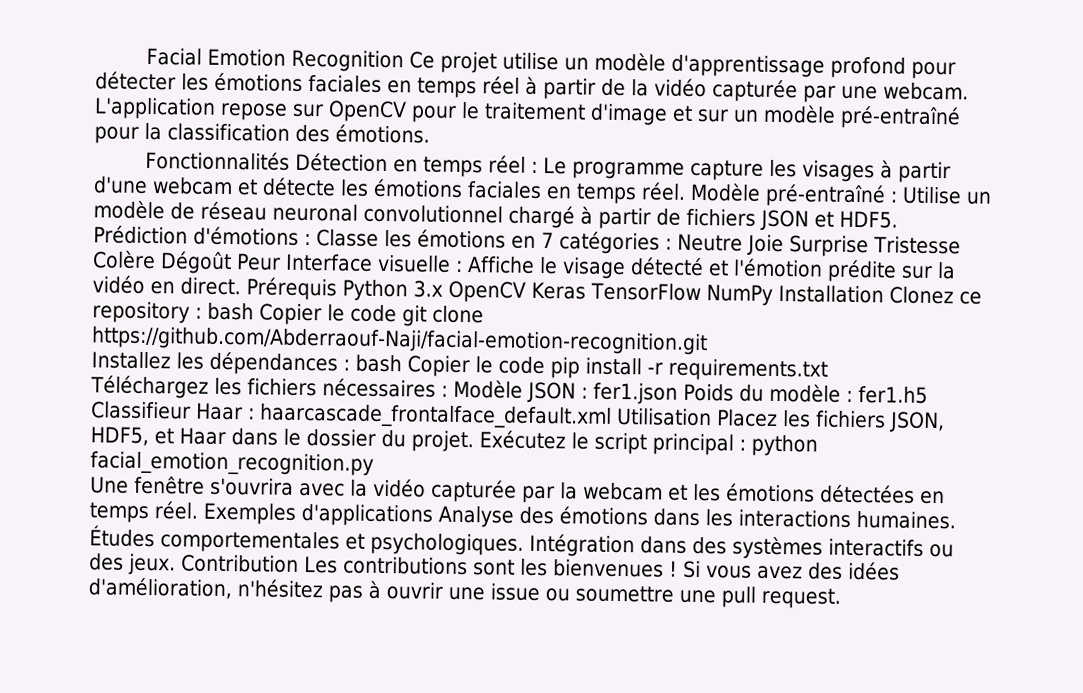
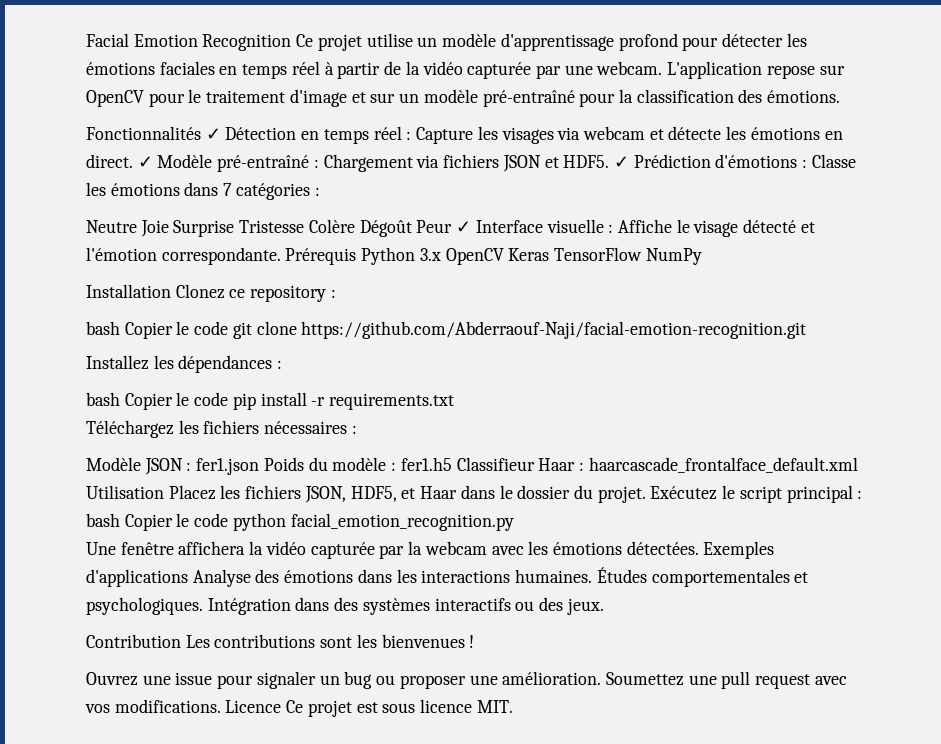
- Fonctionnalités Détection en temps réel : Le programme capture les visages à partir d'une webcam et détecte les émotions faciales en temps réel. Modèle pré-entraîné : Utilise un modèle de réseau neuronal convolutionnel chargé à partir de fichiers JSON et HDF5.
+ Fonctionnalités ✓ Détection en temps réel : Capture les visages via webcam et détecte les émotions en direct. ✓ Modèle pré-entraîné : Chargement via fichiers JSON et HDF5.
- Prédiction d'émotions : Classe les émotions en 7 catégories : Neutre Joie Surprise Tristesse Colère Dégoût Peur Interface visuelle : Affiche le visage détecté et l'émotion prédite sur la vidéo en direct.
+ ✓ Prédiction d'émotions : Classe les émotions dans 7 catégories :
+ Neutre Joie Surprise Tristesse Colère Dégoût Peur ✓ Interface visuelle : Affiche le visage détecté et l'émotion correspondante.
- Prérequis Python 3.x OpenCV Keras TensorFlow NumPy Installation Clonez ce repository : bash Copier le code git clone https://github.com/Abderraouf-Naji/facial-emotion-recognition.git
+ Prérequis Python 3.x OpenCV Keras TensorFlow NumPy
+ Installation Clonez ce repository :
+ bash Copier le code git clone https://github.com/Abderraouf-Naji/facial-emotion-recognition.git
- Installez les dépendances : bash Copier le code pip install -r requirements.txt
+ Installez les dépendances :
+ bash Copier le code pip install -r requirements.txt
- Téléchargez les fichiers nécessaires : Modèle JSON : fer1.json Poids du modèle : fer1.h5 Classifieur Haar : haarcascade_frontalface_default.xml Utilisation Placez les fichiers JSON, HDF5, et Haar dans le dossier du projet.
+ Téléchargez les fichiers nécessaires :
+ Modèle JSON : fer1.json Poids du modèle : fer1.h5 Classifieur Haar : haarcascade_frontalface_default.xml Utilisation Placez les fichiers JSON, HDF5, et Haar dans le dossier du projet.
- Exécutez le script principal : python facial_emotion_recognition.py
+ Exécutez le script principal : bash Copier le code python facial_emotion_recognition.py
- Une fenêtre s'ouvrira avec la vidéo capturée par la webcam et les émotions détectées en temps réel.
+ Une fenêtre affichera la vidéo capturée par la webcam avec les émotions détectées.
- Intégration dans des systèmes interactifs ou des jeux. Contribution Les contributions sont les bienvenues ! Si vous avez des idées d'amélioration, n'hésitez pas à ouvrir une issue ou soumettre une pull request.
+ Intégration dans des systèmes interactifs ou des jeux.
+ Contribution Les contributions sont les bienvenues !
+ Ouvrez une issue pour signaler un bug ou proposer une amélioration. Soumettez une pull request avec vos modifications. Licence Ce projet est sous licence MIT.

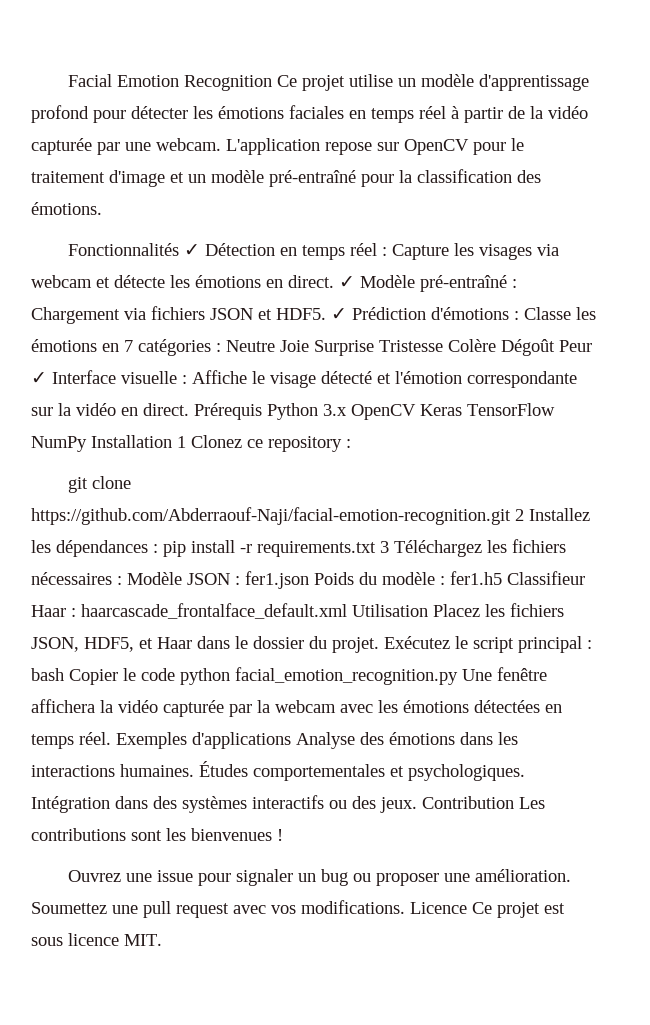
- L'application repose sur OpenCV pour le traitement d'image et sur un modèle pré-entraîné pour la classification des émotions.
+ L'application repose sur OpenCV pour le traitement d'image et un modèle pré-entraîné pour la classification des émotions.
- ✓ Prédiction d'émotions : Classe les émotions dans 7 catégories :
- Neutre Joie Surprise Tristesse Colère Dégoût Peur ✓ Interface visuelle : Affiche le visage détecté et l'émotion correspondante.
+ ✓ Prédiction d'émotions : Classe les émotions en 7 catégories : Neutre Joie Surprise Tristesse Colère Dégoût Peur ✓ Interface visuelle : Affiche le visage détecté et l'émotion correspondante sur la vidéo en direct.
- Prérequis Python 3.x OpenCV Keras TensorFlow NumPy
- Installation Clonez ce repository :
+ Prérequis Python 3.x OpenCV Keras TensorFlow NumPy Installation 1 Clonez ce repository :
- bash Copier le code git clone https://github.com/Abderraouf-Naji/facial-emotion-recognition.git
- Installez les dépendances :
- bash Copier le code pip install -r requirements.txt
- Téléchargez les fichiers nécessaires :
- Modèle JSON : fer1.json Poids du modèle : fer1.h5 Classifieur Haar : haarcascade_frontalface_default.xml Utilisation Placez les fichiers JSON, HDF5, et Haar dans le dossier du projet.
+ git clone https://github.com/Abderraouf-Naji/facial-emotion-recognition.git 2 Installez les dépendances : pip install -r requirements.txt 3 Téléchargez les fichiers nécessaires : Modèle JSON : fer1.json Poids du modèle : fer1.h5 Classifieur Haar : haarcascade_frontalface_default.xml Utilisation Placez les fichiers JSON, HDF5, et Haar dans le dossier du projet.
- Exécutez le script principal : bash Copier le code python facial_emotion_recognition.py
- Une fenêtre affichera la vidéo capturée par la webcam avec les émotions détectées.
+ Exécutez le script principal : bash Copier le code python facial_emotion_recognition.py Une fenêtre affichera la vidéo capturée par la webcam avec les émotions détectées en temps réel.
- Intégration dans des systèmes interactifs ou des jeux.
- Contribution Les contributions sont les bienvenues !
+ Intégration dans des systèmes interactifs ou des jeux. Contribution Les contributions sont les bienvenues !

